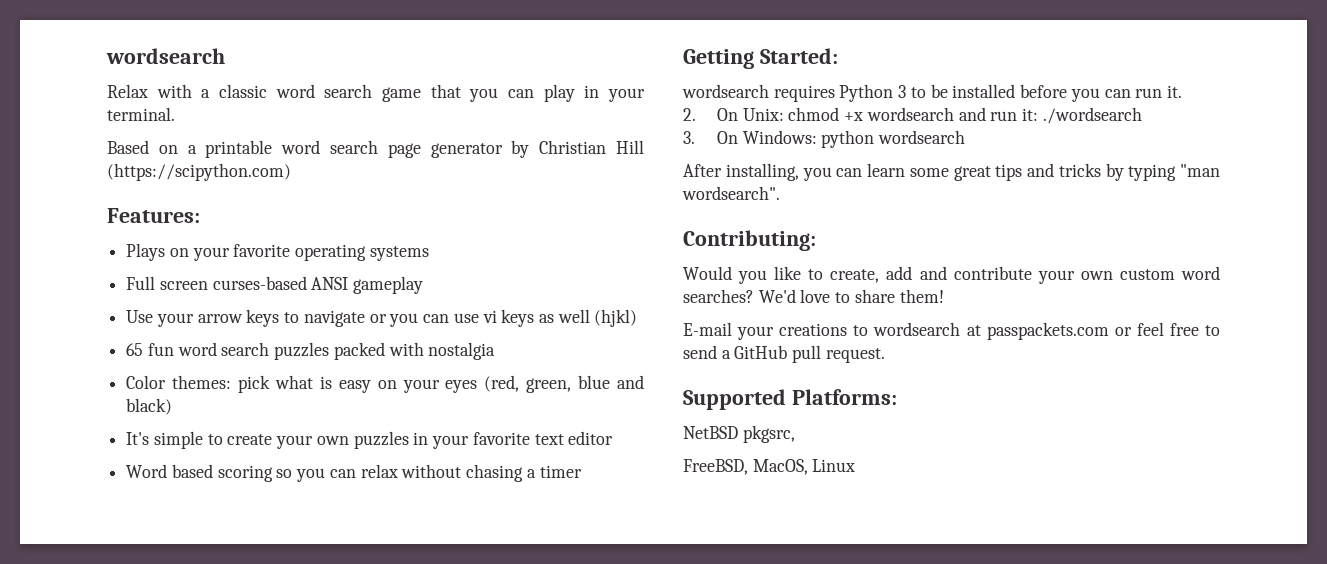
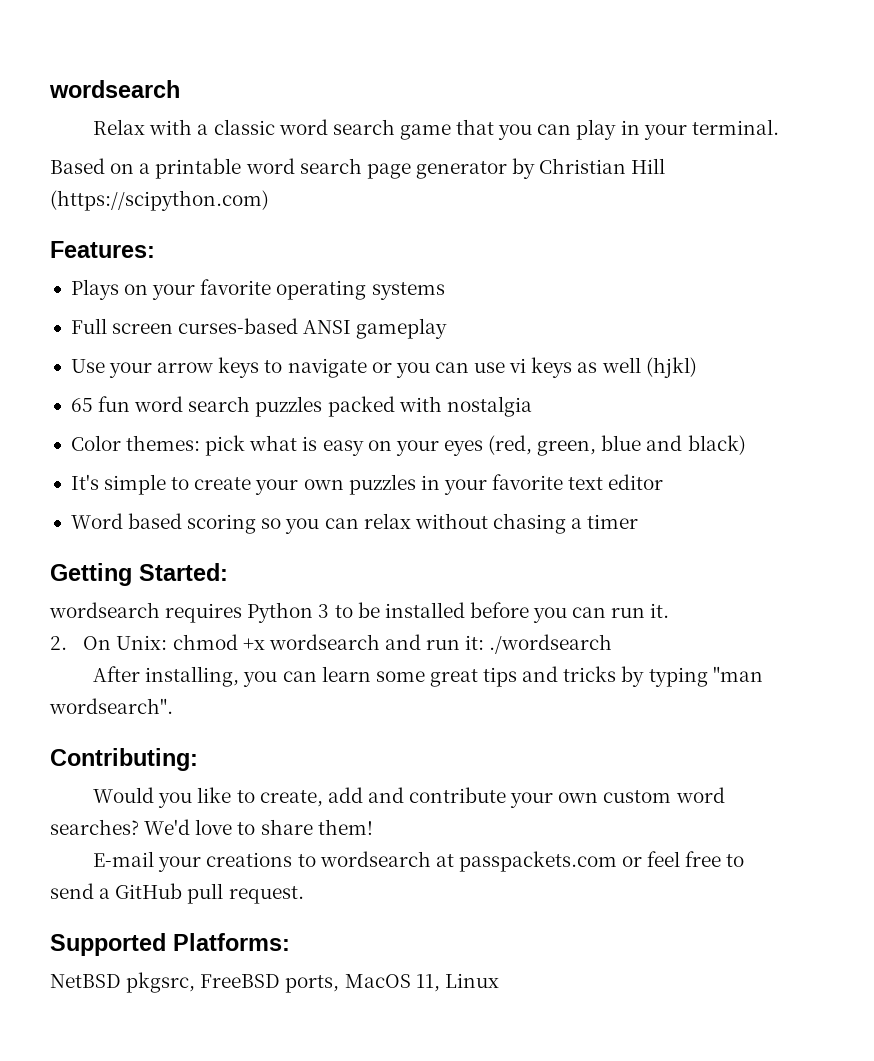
- 3. On Windows: python wordsearch
- NetBSD pkgsrc,
- FreeBSD, MacOS, Linux
+ NetBSD pkgsrc, FreeBSD ports, MacOS 11, Linux

